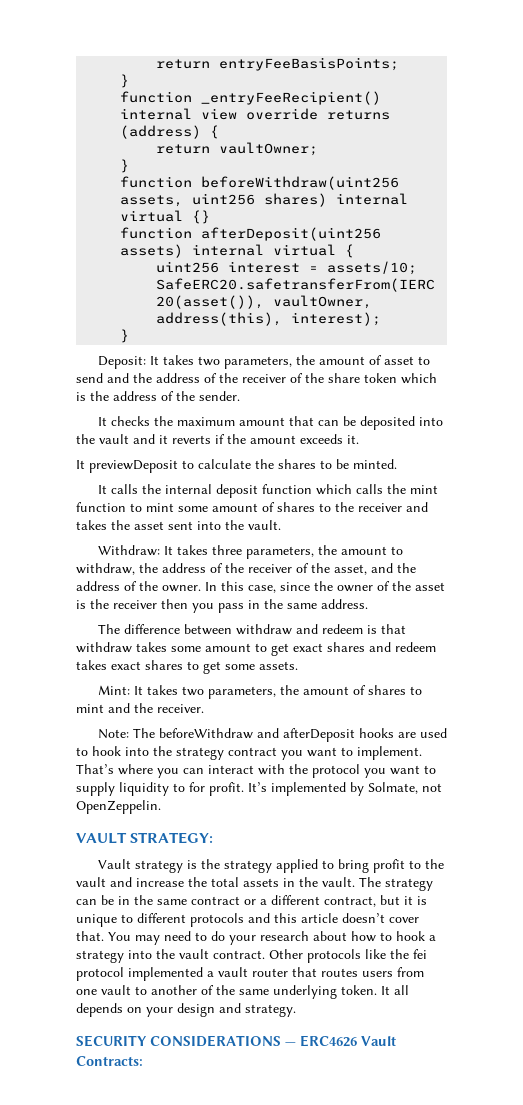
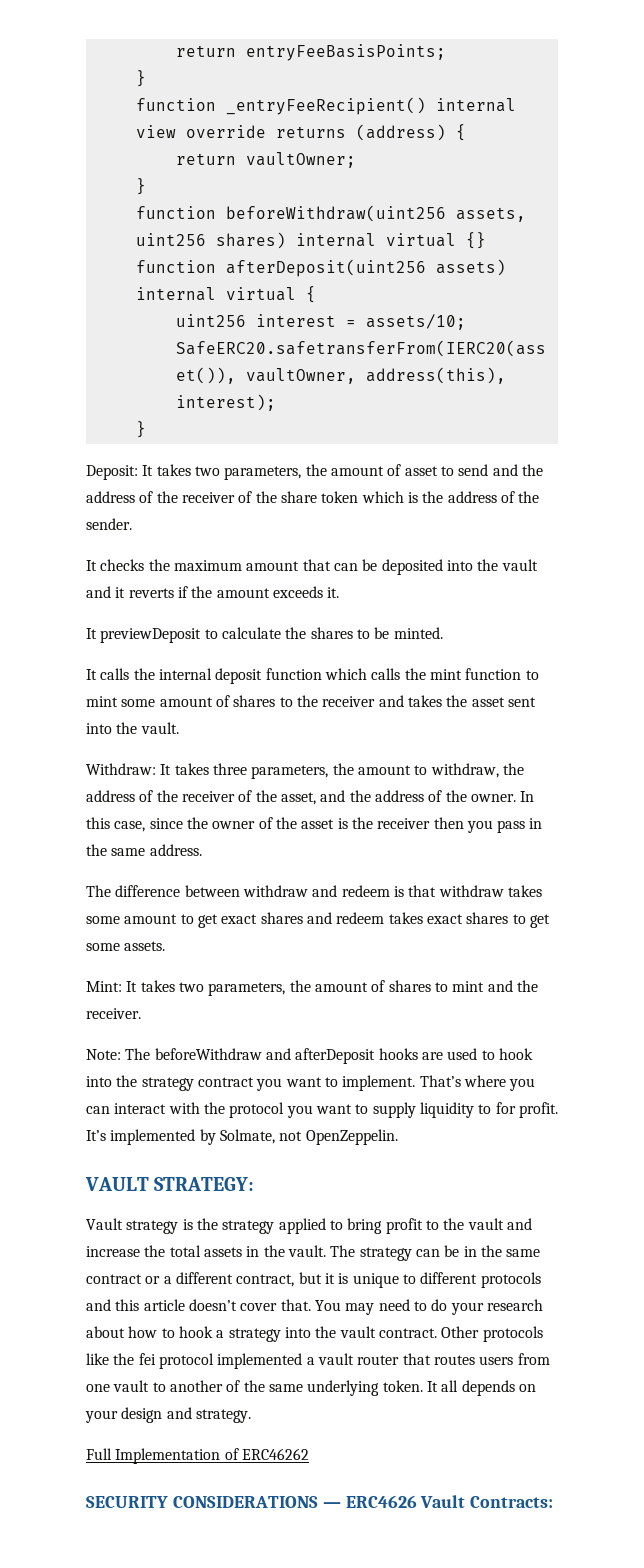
+ Full Implementation of ERC46262

